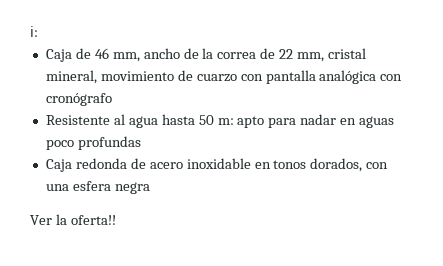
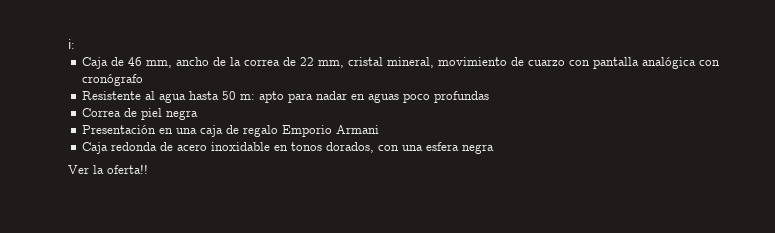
+ Correa de piel negra
+ Presentación en una caja de regalo Emporio Armani

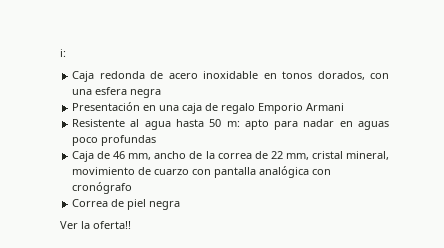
+ Caja redonda de acero inoxidable en tonos dorados, con una esfera negra
+ Presentación en una caja de regalo Emporio Armani
+ Resistente al agua hasta 50 m: apto para nadar en aguas poco profundas
- Resistente al agua hasta 50 m: apto para nadar en aguas poco profundas
  Correa de piel negra
- Presentación en una caja de regalo Emporio Armani
- Caja redonda de acero inoxidable en tonos dorados, con una esfera negra

